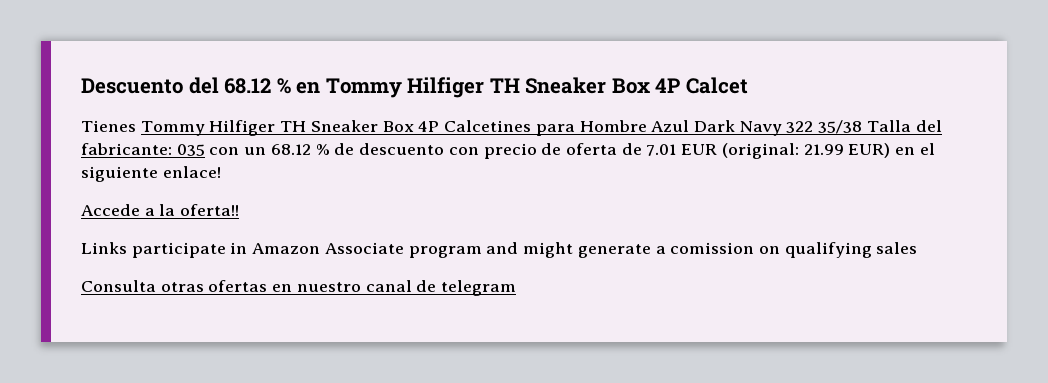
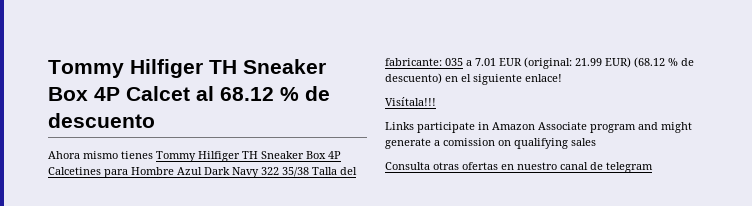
- Descuento del 68.12 % en Tommy Hilfiger TH Sneaker Box 4P Calcet
- Tienes Tommy Hilfiger TH Sneaker Box 4P Calcetines para Hombre Azul Dark Navy 322 35/38 Talla del fabricante: 035 con un 68.12 % de descuento con precio de oferta de 7.01 EUR (original: 21.99 EUR) en el siguiente enlace!
+ Tommy Hilfiger TH Sneaker Box 4P Calcet al 68.12 % de descuento
+ Ahora mismo tienes Tommy Hilfiger TH Sneaker Box 4P Calcetines para Hombre Azul Dark Navy 322 35/38 Talla del fabricante: 035 a 7.01 EUR (original: 21.99 EUR) (68.12 % de descuento) en el siguiente enlace!
- Accede a la oferta!!
+ Visítala!!!

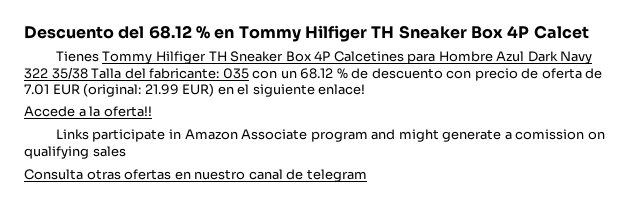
- Tommy Hilfiger TH Sneaker Box 4P Calcet al 68.12 % de descuento
- Ahora mismo tienes Tommy Hilfiger TH Sneaker Box 4P Calcetines para Hombre Azul Dark Navy 322 35/38 Talla del fabricante: 035 a 7.01 EUR (original: 21.99 EUR) (68.12 % de descuento) en el siguiente enlace!
+ Descuento del 68.12 % en Tommy Hilfiger TH Sneaker Box 4P Calcet
+ Tienes Tommy Hilfiger TH Sneaker Box 4P Calcetines para Hombre Azul Dark Navy 322 35/38 Talla del fabricante: 035 con un 68.12 % de descuento con precio de oferta de 7.01 EUR (original: 21.99 EUR) en el siguiente enlace!
- Visítala!!!
+ Accede a la oferta!!

